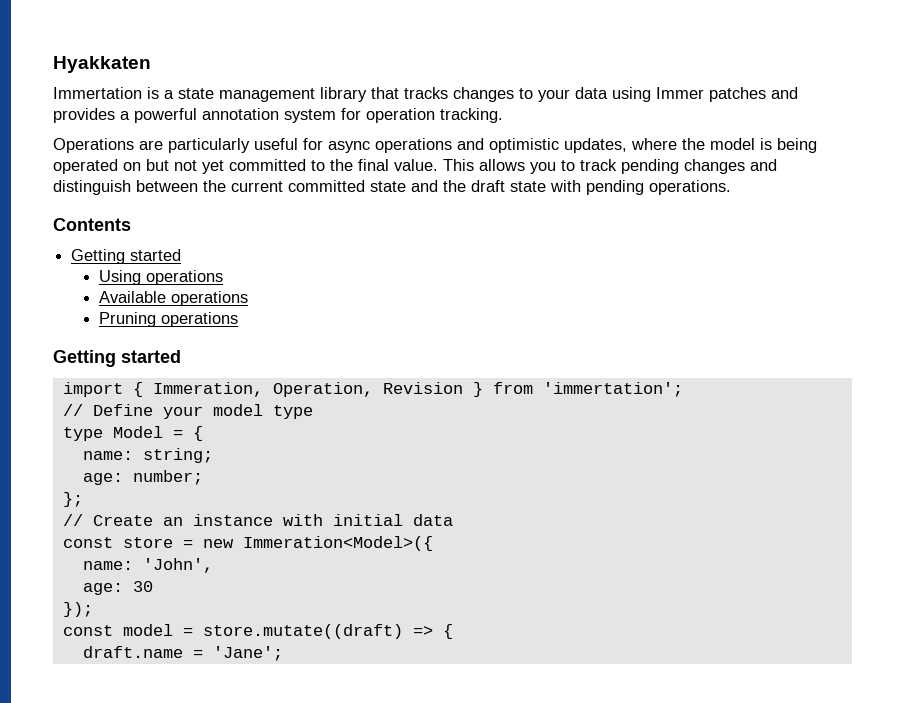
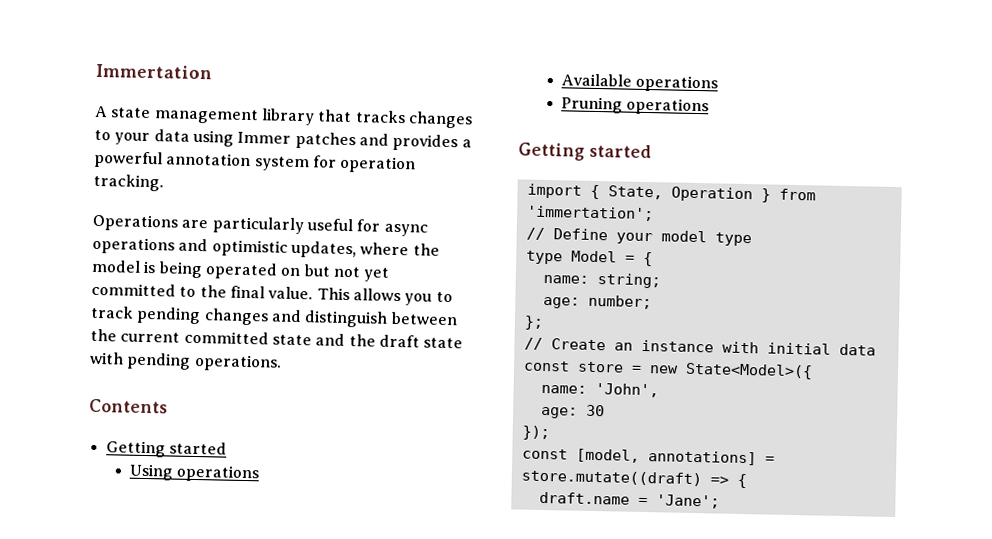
- Hyakkaten
- Immertation is a state management library that tracks changes to your data using Immer patches and provides a powerful annotation system for operation tracking.
+ Immertation
+ A state management library that tracks changes to your data using Immer patches and provides a powerful annotation system for operation tracking.
- import { Immeration, Operation, Revision } from 'immertation';
+ import { State, Operation } from 'immertation';
- const store = new Immeration<Model>({
+ const store = new State<Model>({
- const model = store.mutate((draft) => {
+ const [model, annotations] = store.mutate((draft) => {

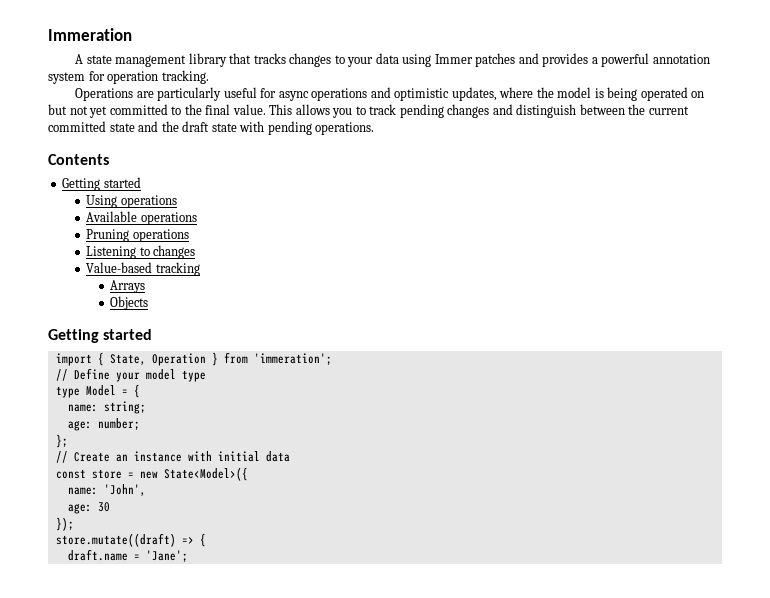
- Immertation
+ Immeration
+ Listening to changes
+ Value-based tracking
+ Arrays
+ Objects
- import { State, Operation } from 'immertation';
+ import { State, Operation } from 'immeration';
- const [model, annotations] = store.mutate((draft) => {
+ store.mutate((draft) => {

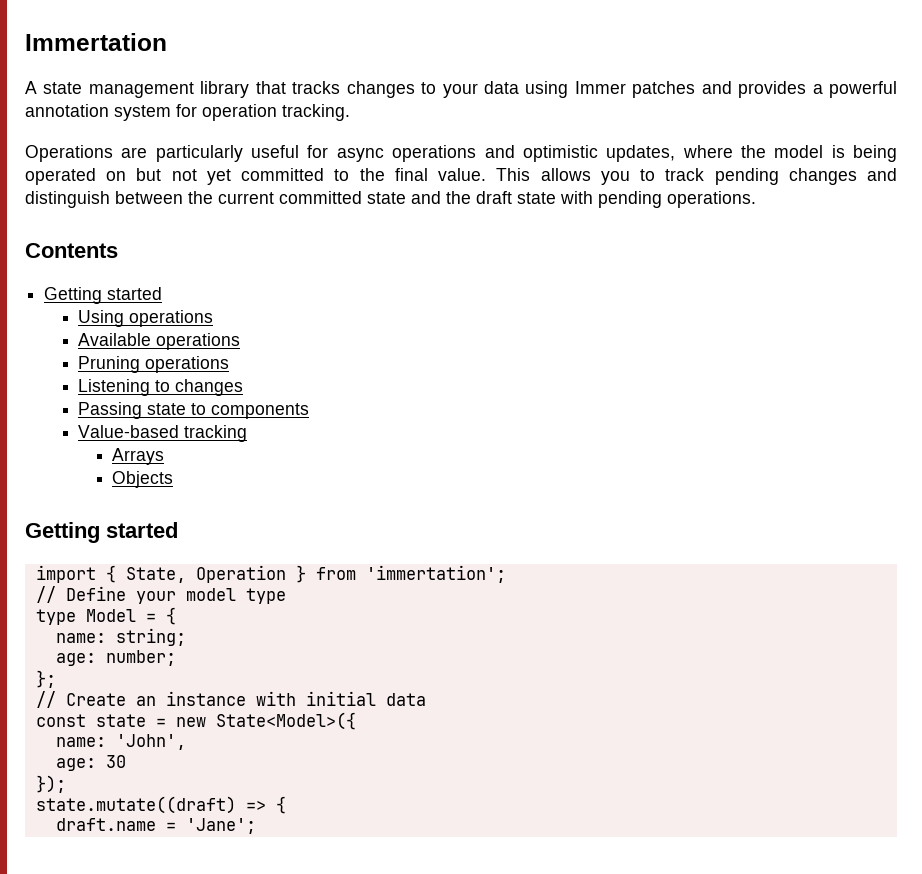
- Immeration
+ Immertation
+ Passing state to components
- import { State, Operation } from 'immeration';
+ import { State, Operation } from 'immertation';
- const store = new State<Model>({
+ const state = new State<Model>({
- store.mutate((draft) => {
+ state.mutate((draft) => {

